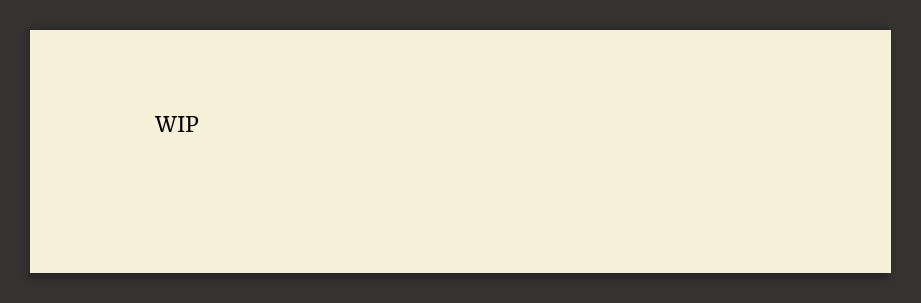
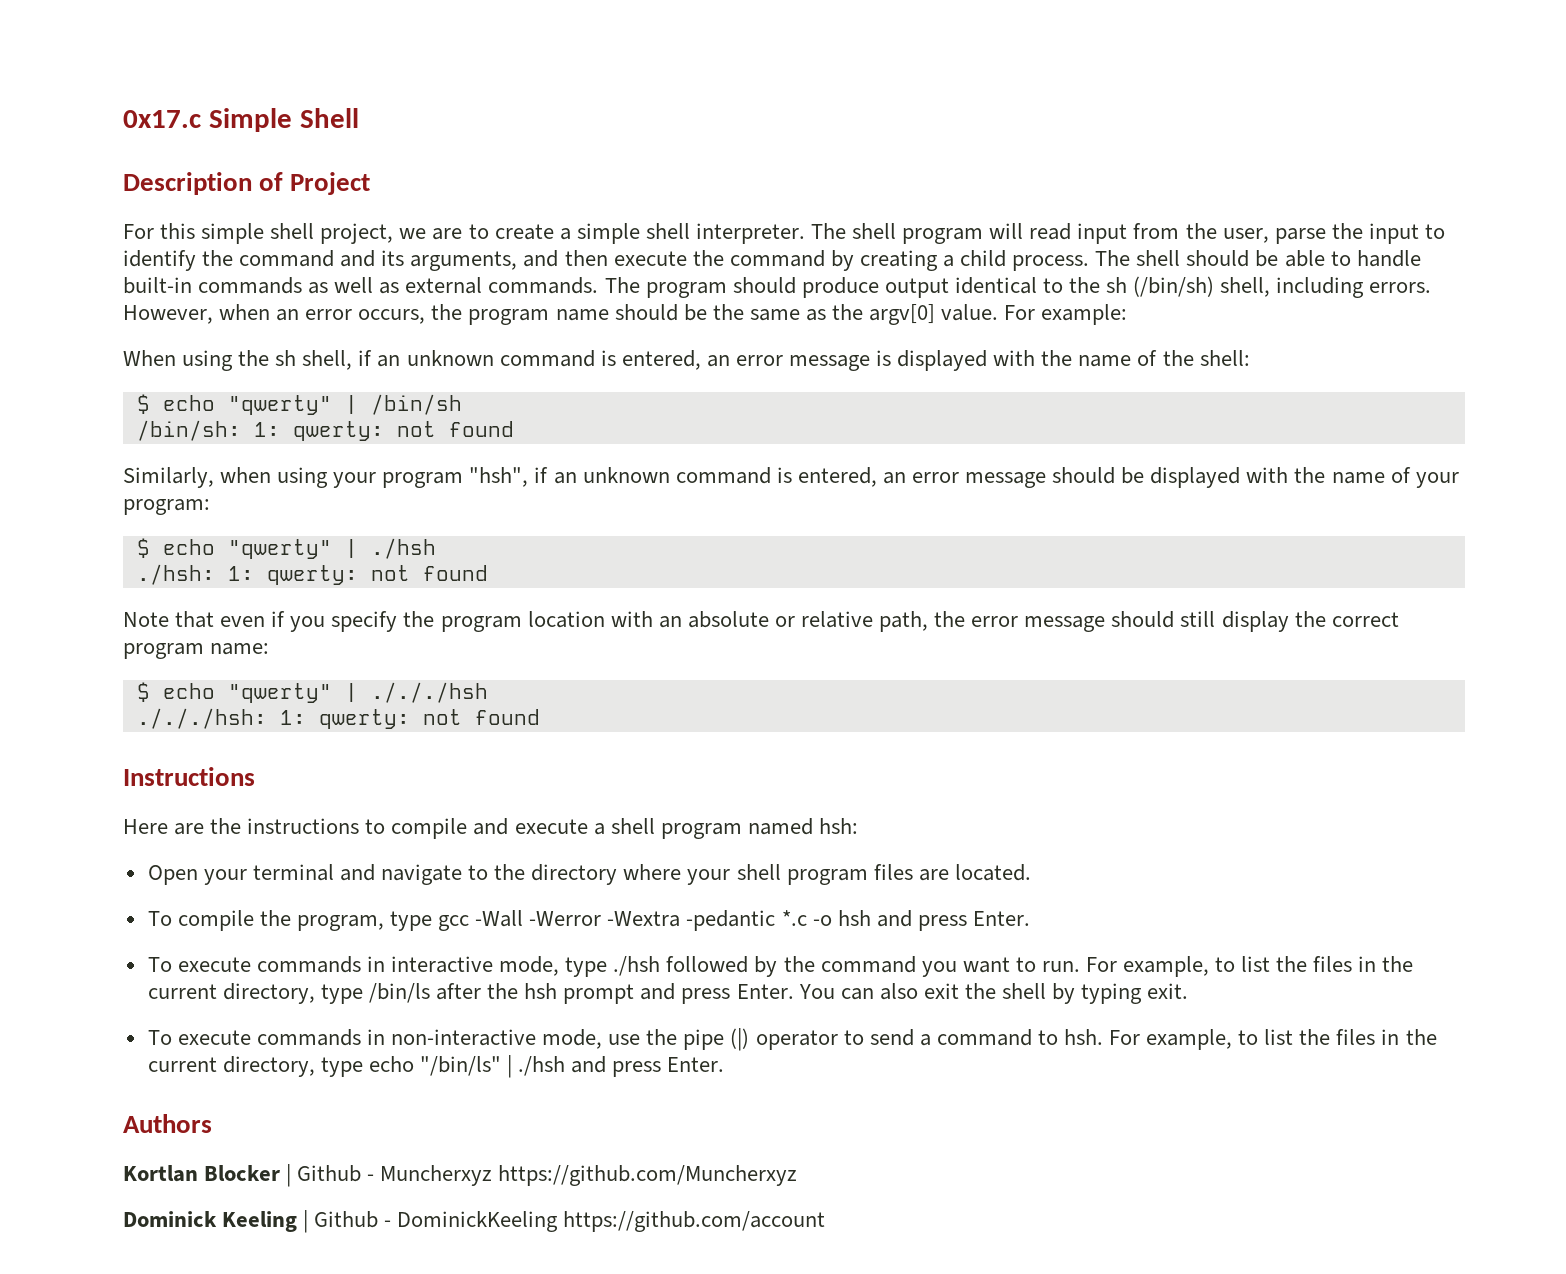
- WIP
+ 0x17.c Simple Shell
+ Description of Project
+ For this simple shell project, we are to create a simple shell interpreter. The shell program will read input from the user, parse the input to identify the command and its arguments, and then execute the command by creating a child process. The shell should be able to handle built-in commands as well as external commands. The program should produce output identical to the sh (/bin/sh) shell, including errors. However, when an error occurs, the program name should be the same as the argv[0] value. For example:
+ When using the sh shell, if an unknown command is entered, an error message is displayed with the name of the shell:
+ $ echo "qwerty" | /bin/sh
+ /bin/sh: 1: qwerty: not found
+ Similarly, when using your program "hsh", if an unknown command is entered, an error message should be displayed with the name of your program:
+ $ echo "qwerty" | ./hsh
+ ./hsh: 1: qwerty: not found
+ Note that even if you specify the program location with an absolute or relative path, the error message should still display the correct program name:
+ $ echo "qwerty" | ./././hsh
+ ./././hsh: 1: qwerty: not found
+ Instructions
+ Here are the instructions to compile and execute a shell program named hsh:
+ Open your terminal and navigate to the directory where your shell program files are located.
+ To compile the program, type gcc -Wall -Werror -Wextra -pedantic *.c -o hsh and press Enter.
+ To execute commands in interactive mode, type ./hsh followed by the command you want to run. For example, to list the files in the current directory, type /bin/ls after the hsh prompt and press Enter. You can also exit the shell by typing exit.
+ To execute commands in non-interactive mode, use the pipe (|) operator to send a command to hsh. For example, to list the files in the current directory, type echo "/bin/ls" | ./hsh and press Enter.
+ Authors
+ Kortlan Blocker | Github - Muncherxyz https://github.com/Muncherxyz
+ Dominick Keeling | Github - DominickKeeling https://github.com/account

